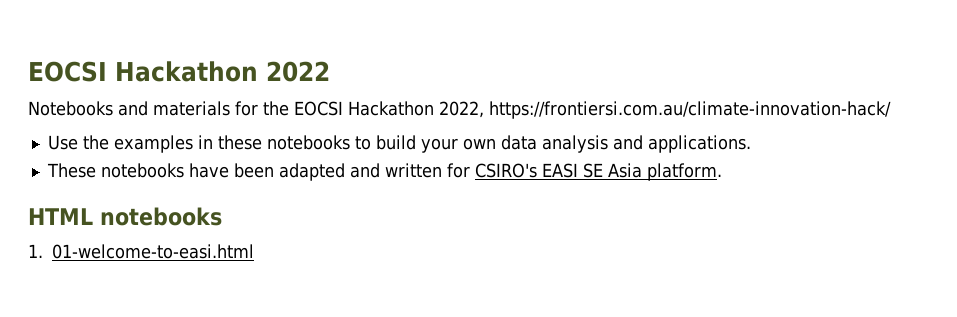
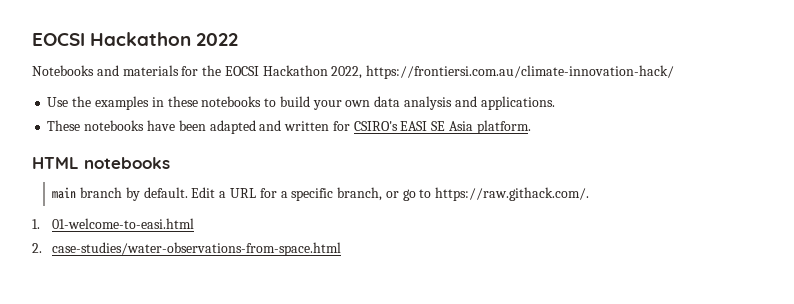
+ main branch by default. Edit a URL for a specific branch, or go to https://raw.githack.com/.
+ 2. case-studies/water-observations-from-space.html

